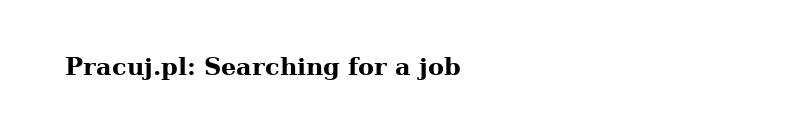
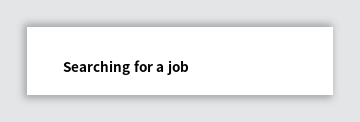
- Pracuj.pl: Searching for a job
+ Searching for a job

